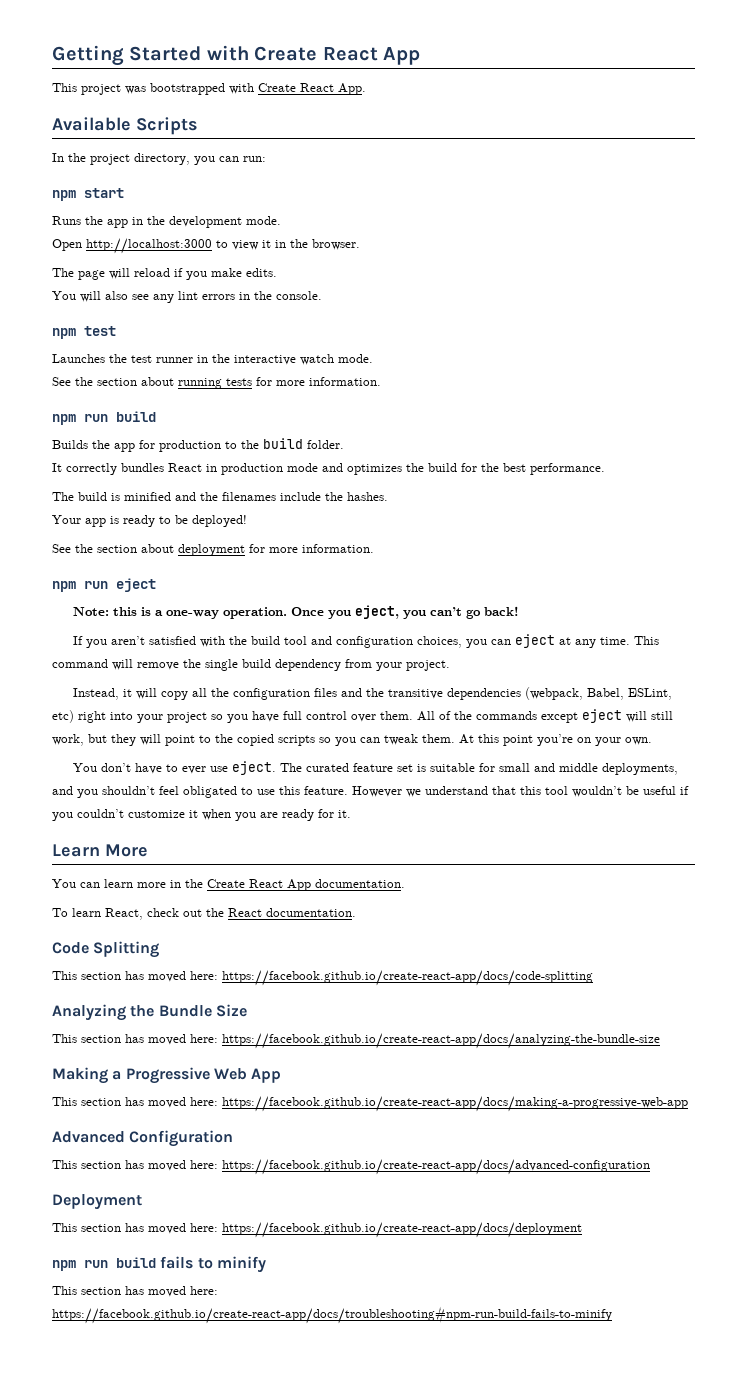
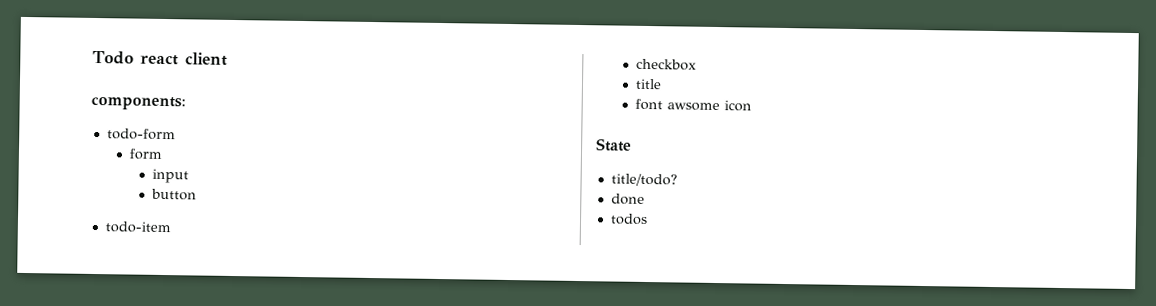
- Getting Started with Create React App
- This project was bootstrapped with Create React App.
- Available Scripts
- In the project directory, you can run:
- npm start
- Runs the app in the development mode.
- Open http://localhost:3000 to view it in the browser.
- The page will reload if you make edits.
- You will also see any lint errors in the console.
- npm test
- Launches the test runner in the interactive watch mode.
- See the section about running tests for more information.
- npm run build
- Builds the app for production to the build folder.
- It correctly bundles React in production mode and optimizes the build for the best performance.
- The build is minified and the filenames include the hashes.
- Your app is ready to be deployed!
- See the section about deployment for more information.
- npm run eject
- Note: this is a one-way operation. Once you eject, you can’t go back!
- If you aren’t satisfied with the build tool and configuration choices, you can eject at any time. This command will remove the single build dependency from your project.
- Instead, it will copy all the configuration files and the transitive dependencies (webpack, Babel, ESLint, etc) right into your project so you have full control over them. All of the commands except eject will still work, but they will point to the copied scripts so you can tweak them. At this point you’re on your own.
- You don’t have to ever use eject. The curated feature set is suitable for small and middle deployments, and you shouldn’t feel obligated to use this feature. However we understand that this tool wouldn’t be useful if you couldn’t customize it when you are ready for it.
- Learn More
- You can learn more in the Create React App documentation.
- To learn React, check out the React documentation.
- Code Splitting
- This section has moved here: https://facebook.github.io/create-react-app/docs/code-splitting
- Analyzing the Bundle Size
- This section has moved here: https://facebook.github.io/create-react-app/docs/analyzing-the-bundle-size
- Making a Progressive Web App
- This section has moved here: https://facebook.github.io/create-react-app/docs/making-a-progressive-web-app
- Advanced Configuration
- This section has moved here: https://facebook.github.io/create-react-app/docs/advanced-configuration
- Deployment
- This section has moved here: https://facebook.github.io/create-react-app/docs/deployment
- npm run build fails to minify
- This section has moved here: https://facebook.github.io/create-react-app/docs/troubleshooting#npm-run-build-fails-to-minify
+ Todo react client
+ components:
+ todo-form
+ form
+ input
+ button
+ todo-item
+ checkbox
+ title
+ font awsome icon
+ State
+ title/todo?
+ done
+ todos

